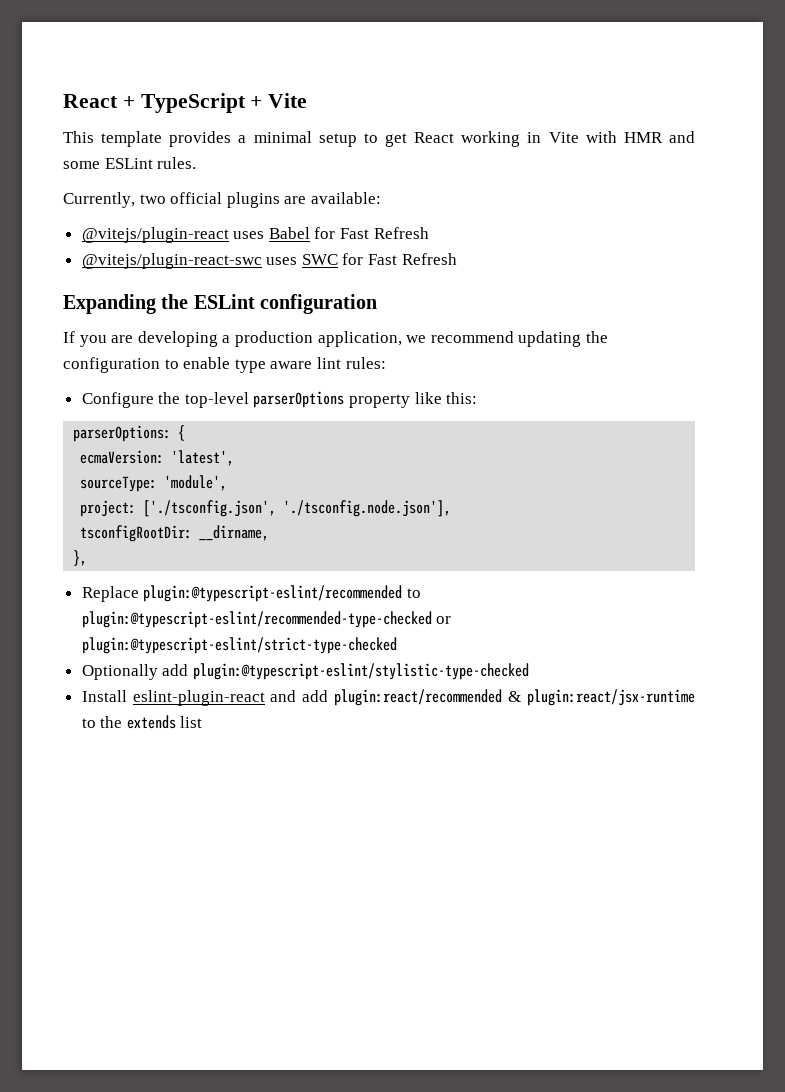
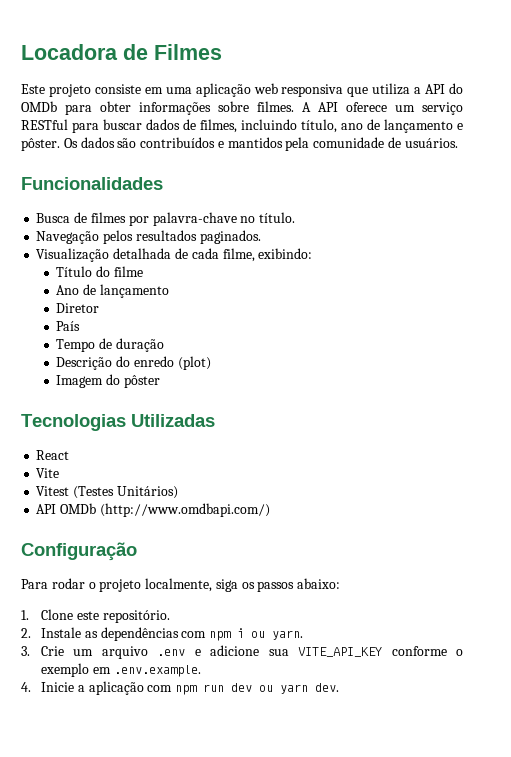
- React + TypeScript + Vite
- This template provides a minimal setup to get React working in Vite with HMR and some ESLint rules.
- Currently, two official plugins are available:
- @vitejs/plugin-react uses Babel for Fast Refresh
- @vitejs/plugin-react-swc uses SWC for Fast Refresh
- Expanding the ESLint configuration
- If you are developing a production application, we recommend updating the configuration to enable type aware lint rules:
- Configure the top-level parserOptions property like this:
- parserOptions: {
- ecmaVersion: 'latest',
- sourceType: 'module',
- project: ['./tsconfig.json', './tsconfig.node.json'],
- tsconfigRootDir: __dirname,
- },
- Replace plugin:@typescript-eslint/recommended to plugin:@typescript-eslint/recommended-type-checked or plugin:@typescript-eslint/strict-type-checked
- Optionally add plugin:@typescript-eslint/stylistic-type-checked
- Install eslint-plugin-react and add plugin:react/recommended & plugin:react/jsx-runtime to the extends list
+ Locadora de Filmes
+ Este projeto consiste em uma aplicação web responsiva que utiliza a API do OMDb para obter informações sobre filmes. A API oferece um serviço RESTful para buscar dados de filmes, incluindo título, ano de lançamento e pôster. Os dados são contribuídos e mantidos pela comunidade de usuários.
+ Funcionalidades
+ Busca de filmes por palavra-chave no título.
+ Navegação pelos resultados paginados.
+ Visualização detalhada de cada filme, exibindo:
+ Título do filme
+ Ano de lançamento
+ Diretor
+ País
+ Tempo de duração
+ Descrição do enredo (plot)
+ Imagem do pôster
+ Tecnologias Utilizadas
+ React
+ Vite
+ Vitest (Testes Unitários)
+ API OMDb (http://www.omdbapi.com/)
+ Configuração
+ Para rodar o projeto localmente, siga os passos abaixo:
+ 1. Clone este repositório.
+ 2. Instale as dependências com npm i ou yarn.
+ 3. Crie um arquivo .env e adicione sua VITE_API_KEY conforme o exemplo em .env.example.
+ 4. Inicie a aplicação com npm run dev ou yarn dev.

